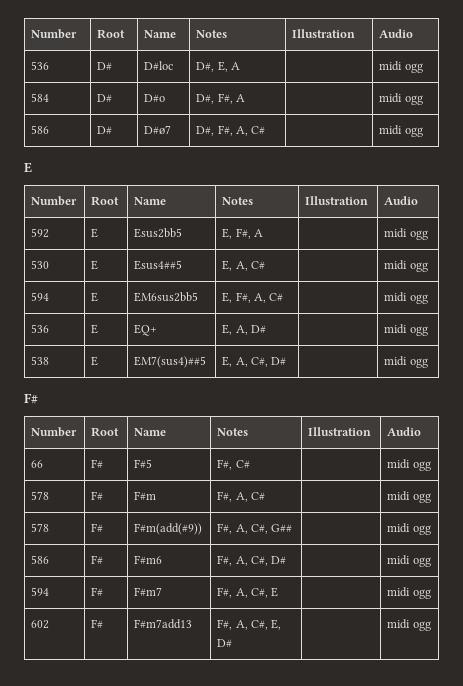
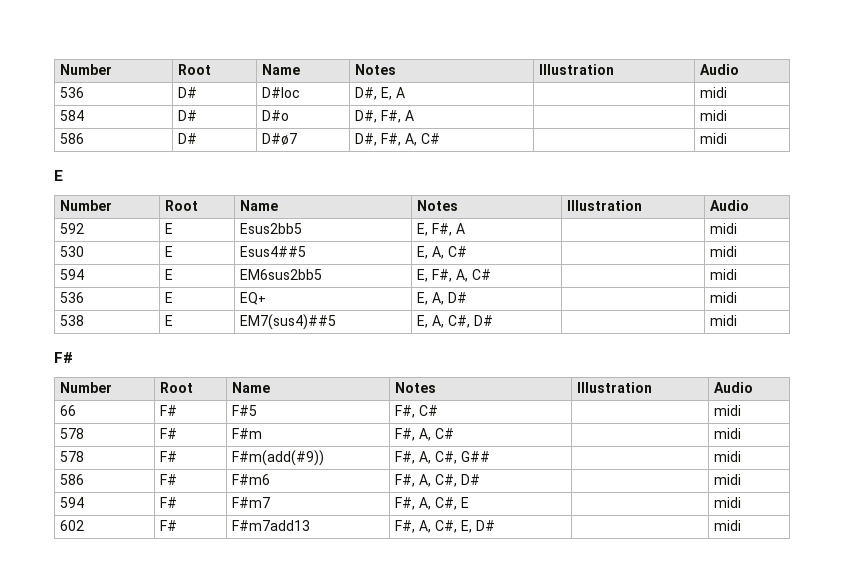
- 536 | D# | D#loc | D#, E, A | | midi ogg
+ 536 | D# | D#loc | D#, E, A | | midi
- 584 | D# | D#o | D#, F#, A | | midi ogg
+ 584 | D# | D#o | D#, F#, A | | midi
- 586 | D# | D#ø7 | D#, F#, A, C# | | midi ogg
+ 586 | D# | D#ø7 | D#, F#, A, C# | | midi
- 592 | E | Esus2bb5 | E, F#, A | | midi ogg
+ 592 | E | Esus2bb5 | E, F#, A | | midi
- 530 | E | Esus4##5 | E, A, C# | | midi ogg
+ 530 | E | Esus4##5 | E, A, C# | | midi
- 594 | E | EM6sus2bb5 | E, F#, A, C# | | midi ogg
+ 594 | E | EM6sus2bb5 | E, F#, A, C# | | midi
- 536 | E | EQ+ | E, A, D# | | midi ogg
+ 536 | E | EQ+ | E, A, D# | | midi
- 538 | E | EM7(sus4)##5 | E, A, C#, D# | | midi ogg
+ 538 | E | EM7(sus4)##5 | E, A, C#, D# | | midi
- 66 | F# | F#5 | F#, C# | | midi ogg
+ 66 | F# | F#5 | F#, C# | | midi
- 578 | F# | F#m | F#, A, C# | | midi ogg
+ 578 | F# | F#m | F#, A, C# | | midi
- 578 | F# | F#m(add(#9)) | F#, A, C#, G## | | midi ogg
+ 578 | F# | F#m(add(#9)) | F#, A, C#, G## | | midi
- 586 | F# | F#m6 | F#, A, C#, D# | | midi ogg
+ 586 | F# | F#m6 | F#, A, C#, D# | | midi
- 594 | F# | F#m7 | F#, A, C#, E | | midi ogg
+ 594 | F# | F#m7 | F#, A, C#, E | | midi
- 602 | F# | F#m7add13 | F#, A, C#, E, D# | | midi ogg
+ 602 | F# | F#m7add13 | F#, A, C#, E, D# | | midi

